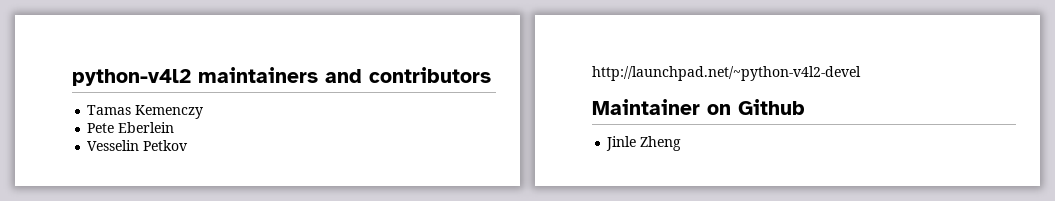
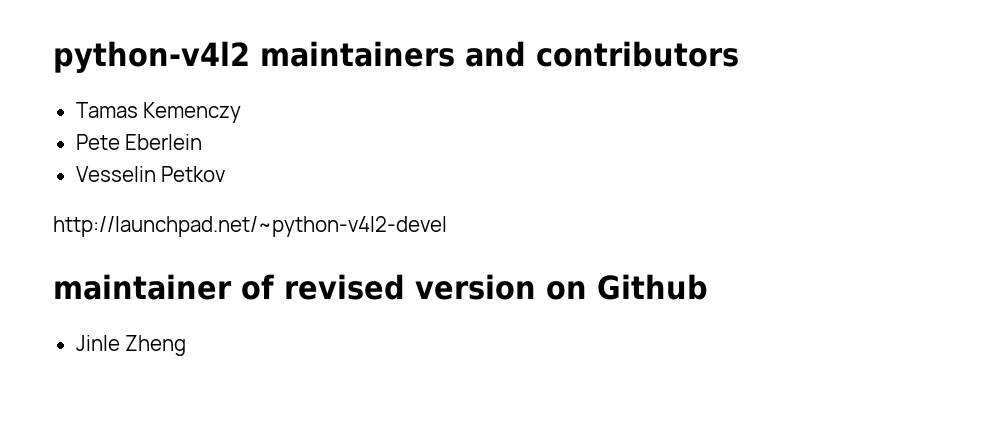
- Maintainer on Github
+ maintainer of revised version on Github

